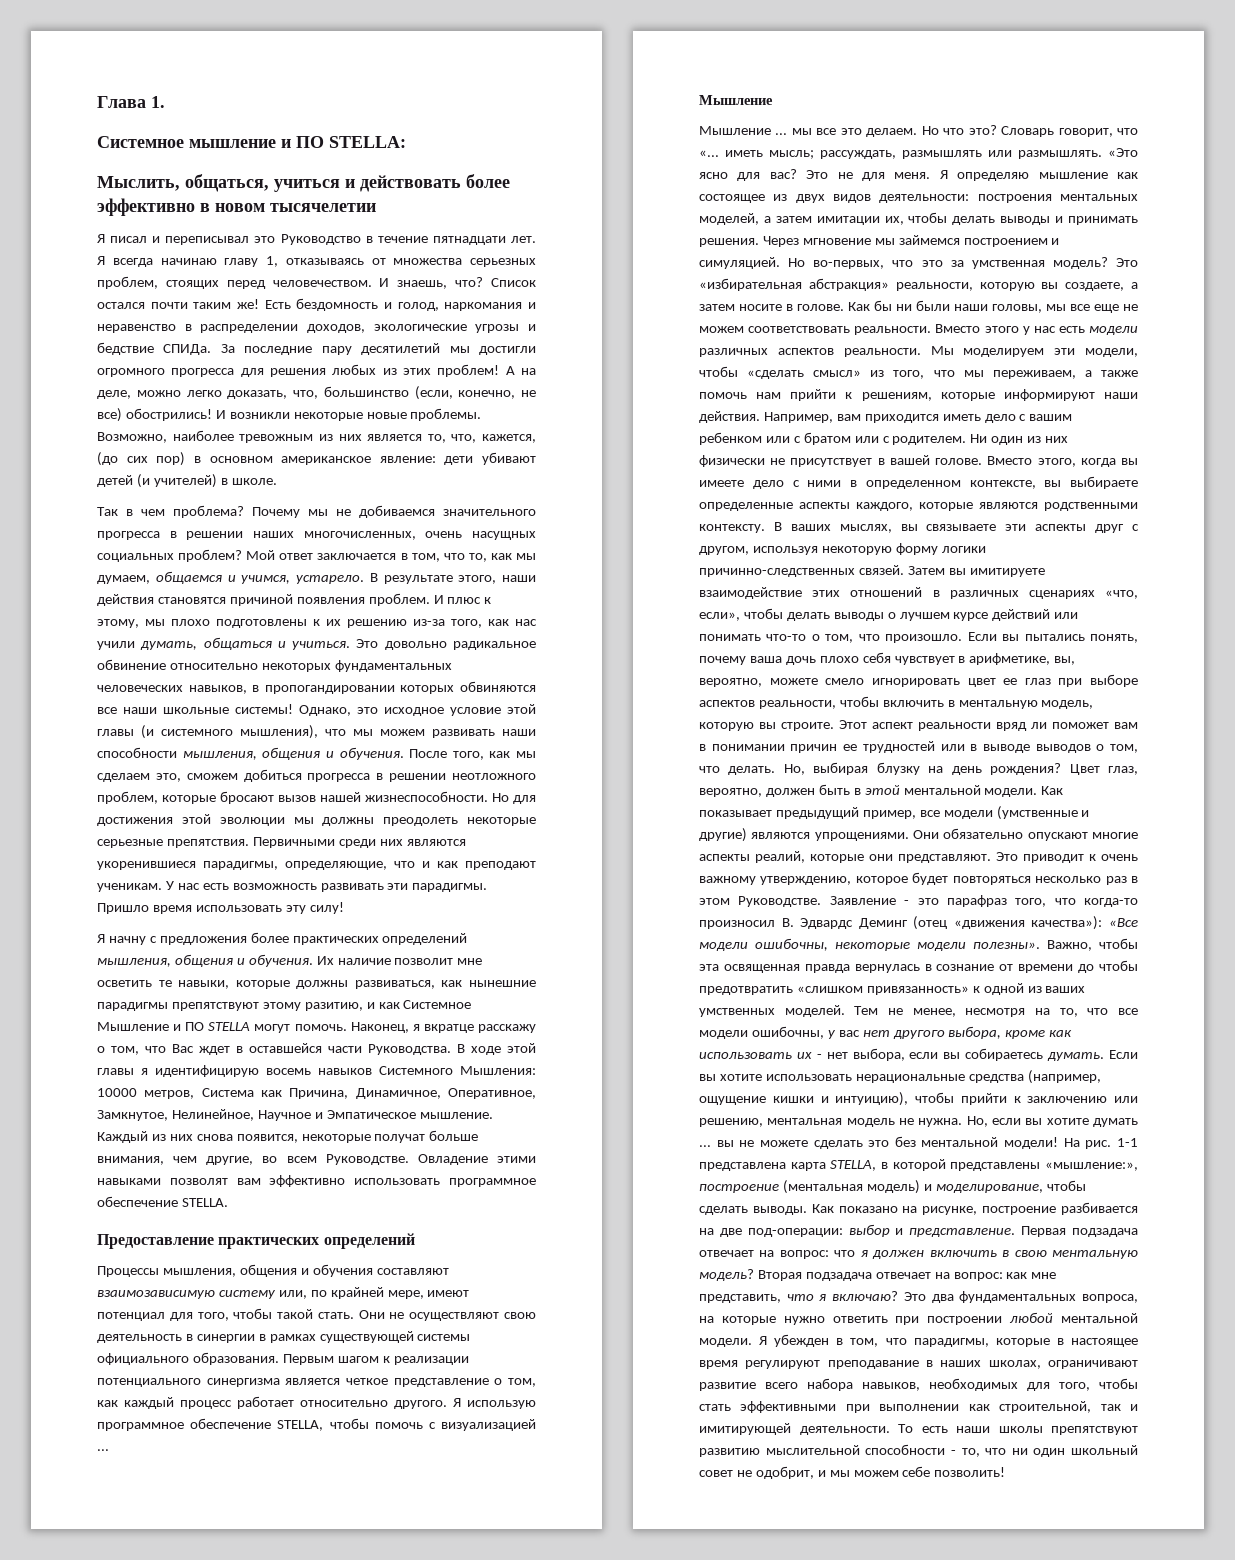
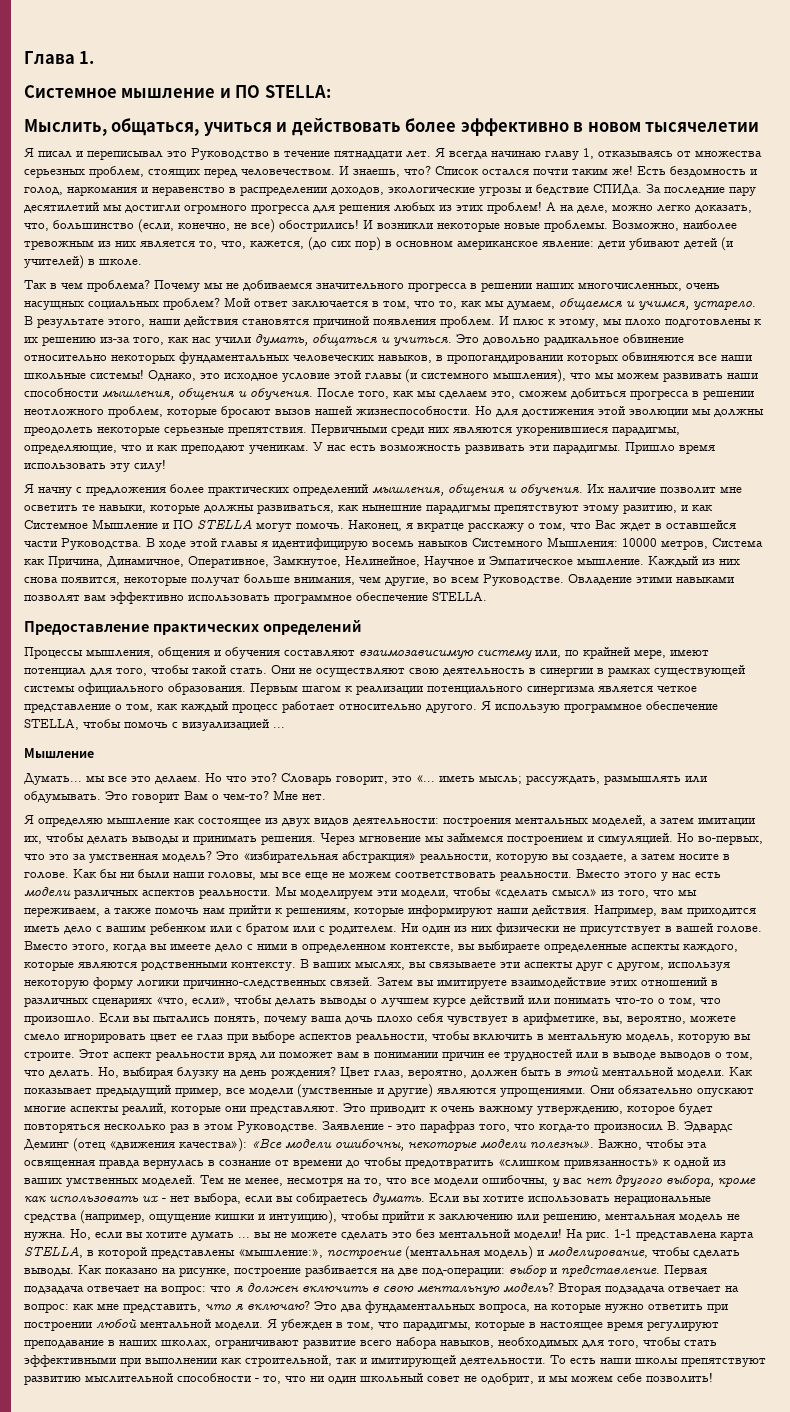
- Мышление ... мы все это делаем.
+ Думать... мы все это делаем.
- Словарь говорит, что «... иметь мысль; рассуждать, размышлять или размышлять. «Это ясно для вас? Это не для меня. Я определяю мышление как состоящее из двух видов деятельности: построения ментальных моделей, а затем имитации их, чтобы делать выводы и принимать решения.
+ Словарь говорит, это «... иметь мысль; рассуждать, размышлять или обдумывать. Это говорит Вам о чем-то? Мне нет.
+ Я определяю мышление как состоящее из двух видов деятельности: построения ментальных моделей, а затем имитации их, чтобы делать выводы и принимать решения.

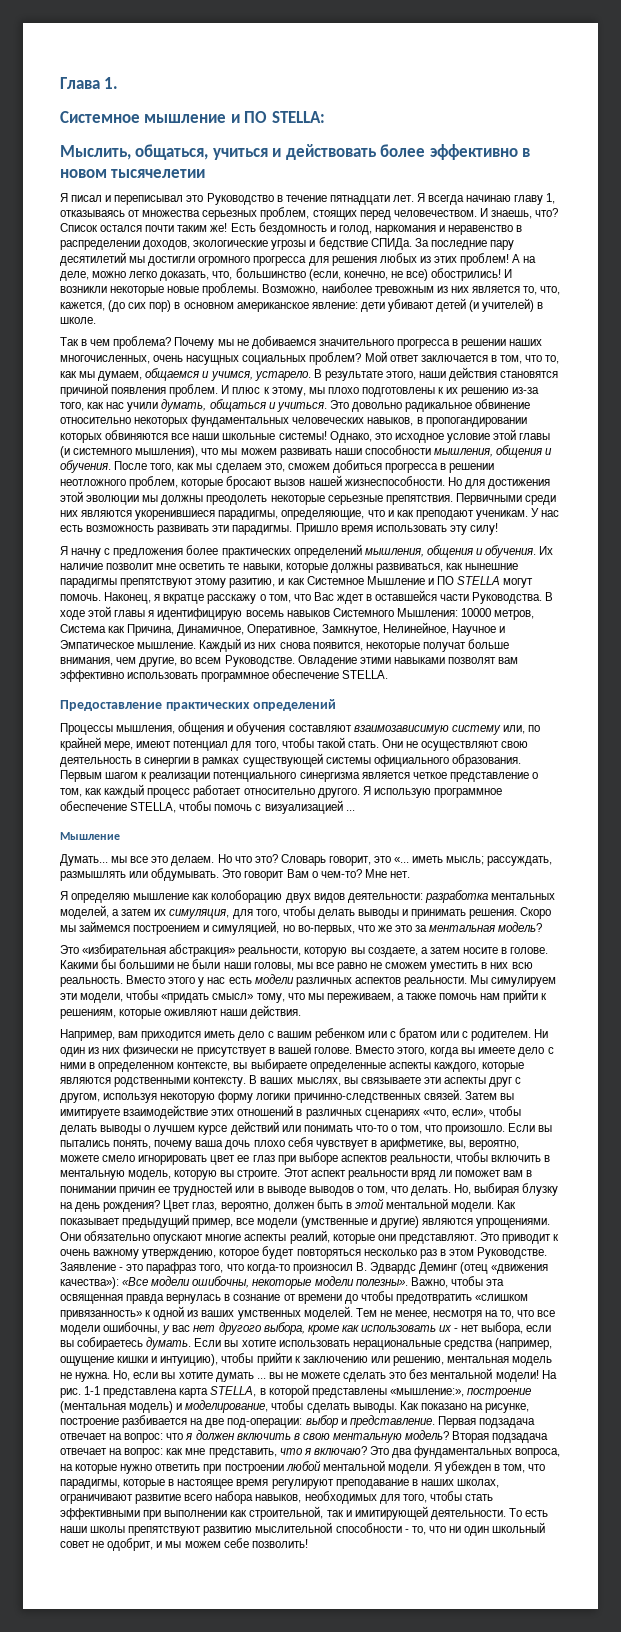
- Я определяю мышление как состоящее из двух видов деятельности: построения ментальных моделей, а затем имитации их, чтобы делать выводы и принимать решения.
+ Я определяю мышление как колоборацию двух видов деятельности: разработка ментальных моделей, а затем их симуляция, для того, чтобы делать выводы и принимать решения.
- Через мгновение мы займемся построением и симуляцией. Но во-первых, что это за умственная модель? Это «избирательная абстракция» реальности, которую вы создаете, а затем носите в голове.
+ Скоро мы займемся построением и симуляцией, но во-первых, что же это за ментальная модель?
+ Это «избирательная абстракция» реальности, которую вы создаете, а затем носите в голове.
- Как бы ни были наши головы, мы все еще не можем соответствовать реальности.
+ Какими бы большими не были наши головы, мы все равно не сможем уместить в них всю реальность.
- Мы моделируем эти модели, чтобы «сделать смысл» из того, что мы переживаем, а также помочь нам прийти к решениям, которые информируют наши действия. Например, вам приходится иметь дело с вашим ребенком или с братом или с родителем.
+ Мы симулируем эти модели, чтобы «придать смысл» тому, что мы переживаем, а также помочь нам прийти к решениям, которые оживляют наши действия.
+ Например, вам приходится иметь дело с вашим ребенком или с братом или с родителем.

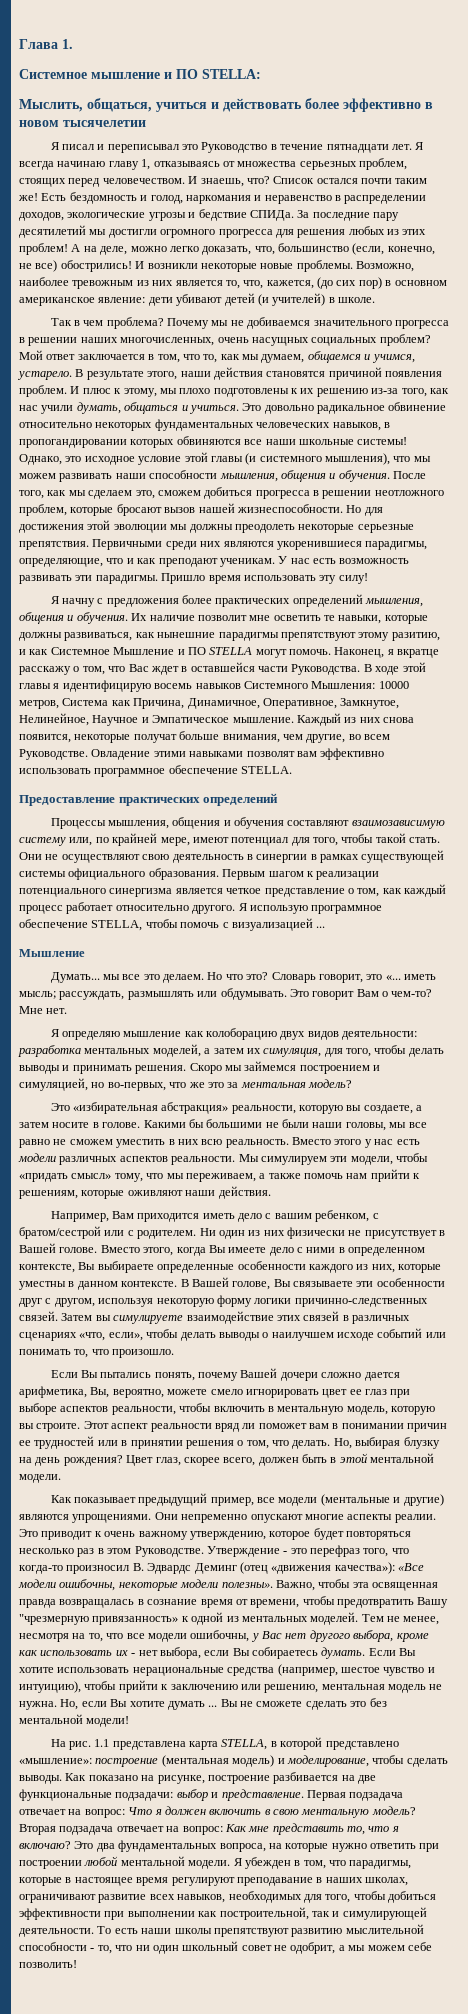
- Например, вам приходится иметь дело с вашим ребенком или с братом или с родителем.
+ Например, Вам приходится иметь дело с вашим ребенком, с братом/сестрой или с родителем.
- Ни один из них физически не присутствует в вашей голове.
+ Ни один из них физически не присутствует в Вашей голове.
- Вместо этого, когда вы имеете дело с ними в определенном контексте, вы выбираете определенные аспекты каждого, которые являются родственными контексту. В ваших мыслях, вы связываете эти аспекты друг с другом, используя некоторую форму логики причинно-следственных связей.
+ Вместо этого, когда Вы имеете дело с ними в определенном контексте, Вы выбираете определенные особенности каждого из них, которые уместны в данном контексте. В Вашей голове, Вы связываете эти особенности друг с другом, используя некоторую форму логики причинно-следственных связей.
- Затем вы имитируете взаимодействие этих отношений в различных сценариях «что, если», чтобы делать выводы о лучшем курсе действий или понимать что-то о том, что произошло. Если вы пытались понять, почему ваша дочь плохо себя чувствует в арифметике, вы, вероятно, можете смело игнорировать цвет ее глаз при выборе аспектов реальности, чтобы включить в ментальную модель, которую вы строите.
+ Затем вы симулируете взаимодействие этих связей в различных сценариях «что, если», чтобы делать выводы о наилучшем исходе событий или понимать то, что произошло.
+ Если Вы пытались понять, почему Вашей дочери сложно дается арифметика, Вы, вероятно, можете смело игнорировать цвет ее глаз при выборе аспектов реальности, чтобы включить в ментальную модель, которую вы строите.
- Этот аспект реальности вряд ли поможет вам в понимании причин ее трудностей или в выводе выводов о том, что делать.
+ Этот аспект реальности вряд ли поможет вам в понимании причин ее трудностей или в принятии решения о том, что делать.
- Цвет глаз, вероятно, должен быть в этой ментальной модели. Как показывает предыдущий пример, все модели (умственные и другие) являются упрощениями.
+ Цвет глаз, скорее всего, должен быть в этой ментальной модели.
+ Как показывает предыдущий пример, все модели (ментальные и другие) являются упрощениями.
- Они обязательно опускают многие аспекты реалий, которые они представляют.
+ Они непременно опускают многие аспекты реалии.
- Заявление - это парафраз того, что когда-то произносил В. Эдвардс Деминг (отец «движения качества»): «Все модели ошибочны, некоторые модели полезны».
+ Утверждение - это перефраз того, что когда-то произносил В. Эдвардс Деминг (отец «движения качества»): «Все модели ошибочны, некоторые модели полезны».
- Важно, чтобы эта освященная правда вернулась в сознание от времени до чтобы предотвратить «слишком привязанность» к одной из ваших умственных моделей.
+ Важно, чтобы эта освященная правда возвращалась в сознание время от времени, чтобы предотвратить Вашу "чрезмерную привязанность» к одной из ментальных моделей.
- Тем не менее, несмотря на то, что все модели ошибочны, у вас нет другого выбора, кроме как использовать их - нет выбора, если вы собираетесь думать.
+ Тем не менее, несмотря на то, что все модели ошибочны, у Вас нет другого выбора, кроме как использовать их - нет выбора, если Вы собираетесь думать.
- Если вы хотите использовать нерациональные средства (например, ощущение кишки и интуицию), чтобы прийти к заключению или решению, ментальная модель не нужна.
+ Если Вы хотите использовать нерациональные средства (например, шестое чувство и интуицию), чтобы прийти к заключению или решению, ментальная модель не нужна.
- Но, если вы хотите думать ... вы не можете сделать это без ментальной модели! На рис.
+ Но, если Вы хотите думать ... Вы не сможете сделать это без ментальной модели!
+ На рис.
- 1-1 представлена карта STELLA, в которой представлены «мышление:», построение (ментальная модель) и моделирование, чтобы сделать выводы.
+ 1.1 представлена карта STELLA, в которой представлено «мышление»: построение (ментальная модель) и моделирование, чтобы сделать выводы.
- Как показано на рисунке, построение разбивается на две под-операции: выбор и представление.
+ Как показано на рисунке, построение разбивается на две функциональные подзадачи: выбор и представление.
- Первая подзадача отвечает на вопрос: что я должен включить в свою ментальную модель?
+ Первая подзадача отвечает на вопрос: Что я должен включить в свою ментальную модель?
- Вторая подзадача отвечает на вопрос: как мне представить, что я включаю?
+ Вторая подзадача отвечает на вопрос: Как мне представить то, что я включаю?
- Я убежден в том, что парадигмы, которые в настоящее время регулируют преподавание в наших школах, ограничивают развитие всего набора навыков, необходимых для того, чтобы стать эффективными при выполнении как строительной, так и имитирующей деятельности.
+ Я убежден в том, что парадигмы, которые в настоящее время регулируют преподавание в наших школах, ограничивают развитие всех навыков, необходимых для того, чтобы добиться эффективности при выполнении как построительной, так и симулирующей деятельности.
- То есть наши школы препятствуют развитию мыслительной способности - то, что ни один школьный совет не одобрит, и мы можем себе позволить!
+ То есть наши школы препятствуют развитию мыслительной способности - то, что ни один школьный совет не одобрит, а мы можем себе позволить!

